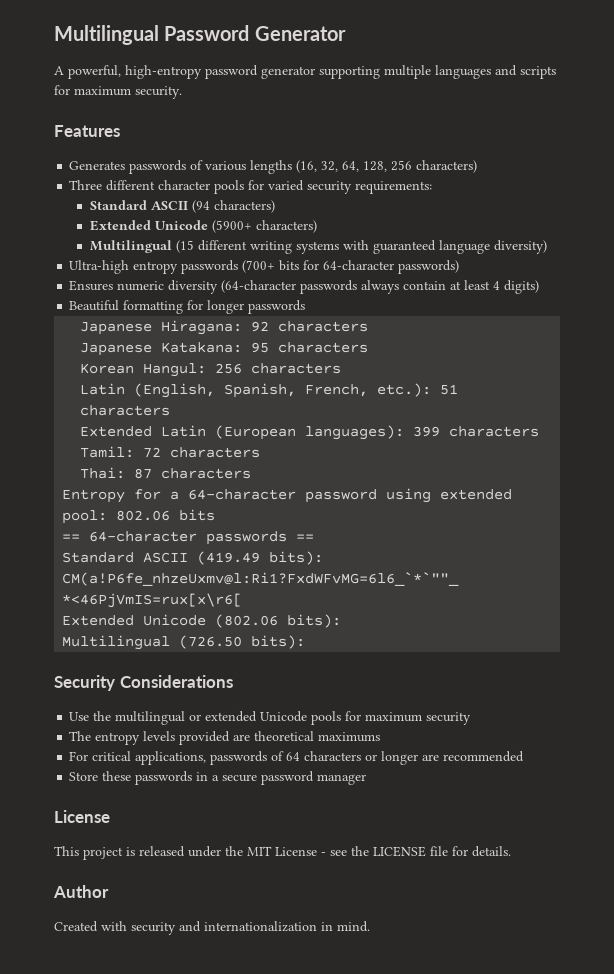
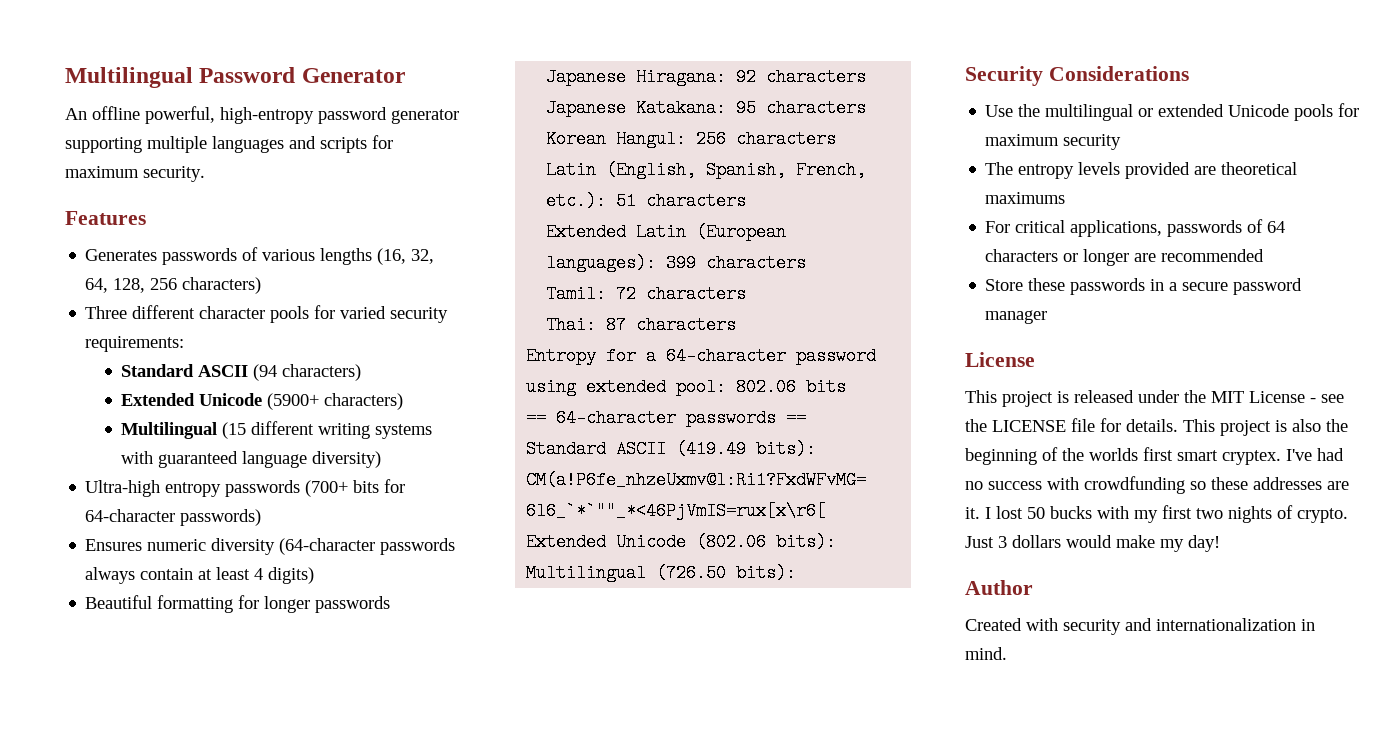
- A powerful, high-entropy password generator supporting multiple languages and scripts for maximum security.
+ An offline powerful, high-entropy password generator supporting multiple languages and scripts for maximum security.
+ This project is also the beginning of the worlds first smart cryptex. I've had no success with crowdfunding so these addresses are it. I lost 50 bucks with my first two nights of crypto. Just 3 dollars would make my day!

